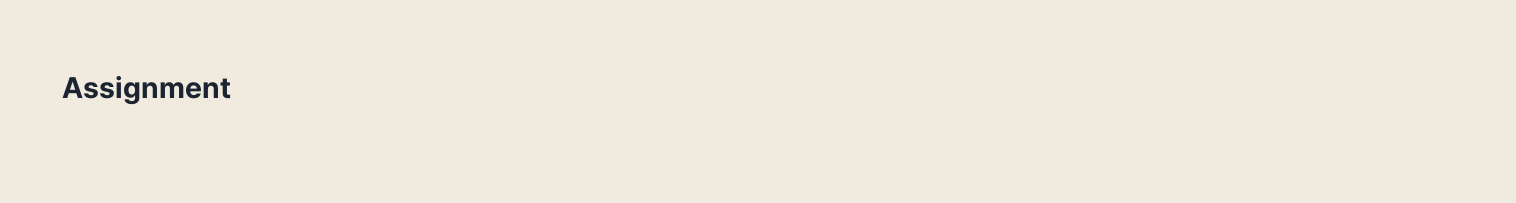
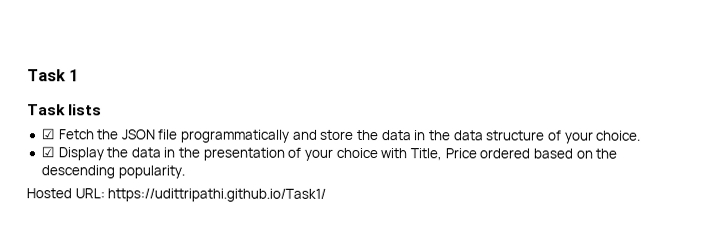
- Assignment
+ Task 1
+ Task lists
+ ☑ Fetch the JSON file programmatically and store the data in the data structure of your choice.
+ ☑ Display the data in the presentation of your choice with Title, Price ordered based on the descending popularity.
+ Hosted URL: https://udittripathi.github.io/Task1/

